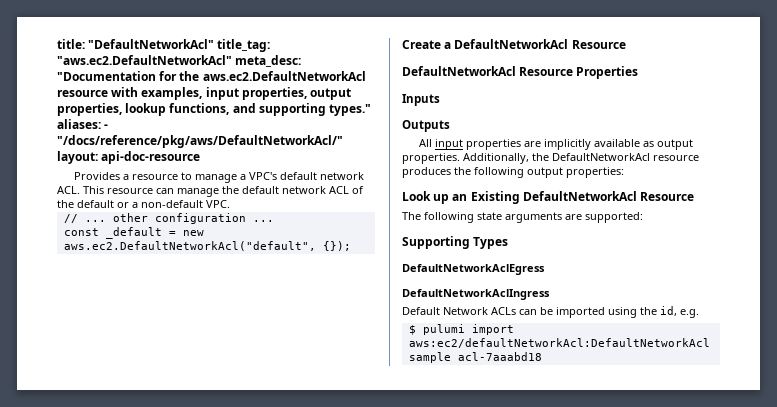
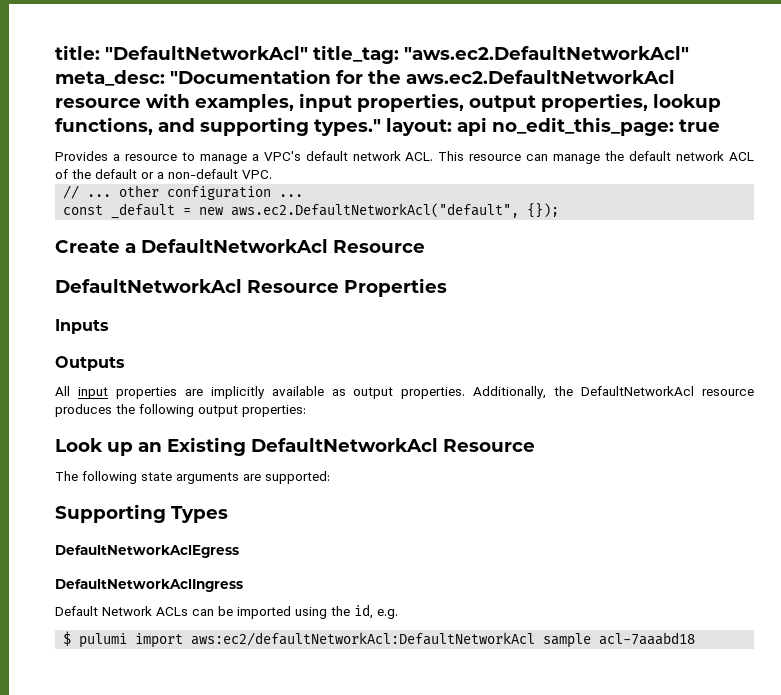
- title: "DefaultNetworkAcl" title_tag: "aws.ec2.DefaultNetworkAcl" meta_desc: "Documentation for the aws.ec2.DefaultNetworkAcl resource with examples, input properties, output properties, lookup functions, and supporting types." aliases: - "/docs/reference/pkg/aws/DefaultNetworkAcl/" layout: api-doc-resource
+ title: "DefaultNetworkAcl" title_tag: "aws.ec2.DefaultNetworkAcl" meta_desc: "Documentation for the aws.ec2.DefaultNetworkAcl resource with examples, input properties, output properties, lookup functions, and supporting types." layout: api no_edit_this_page: true

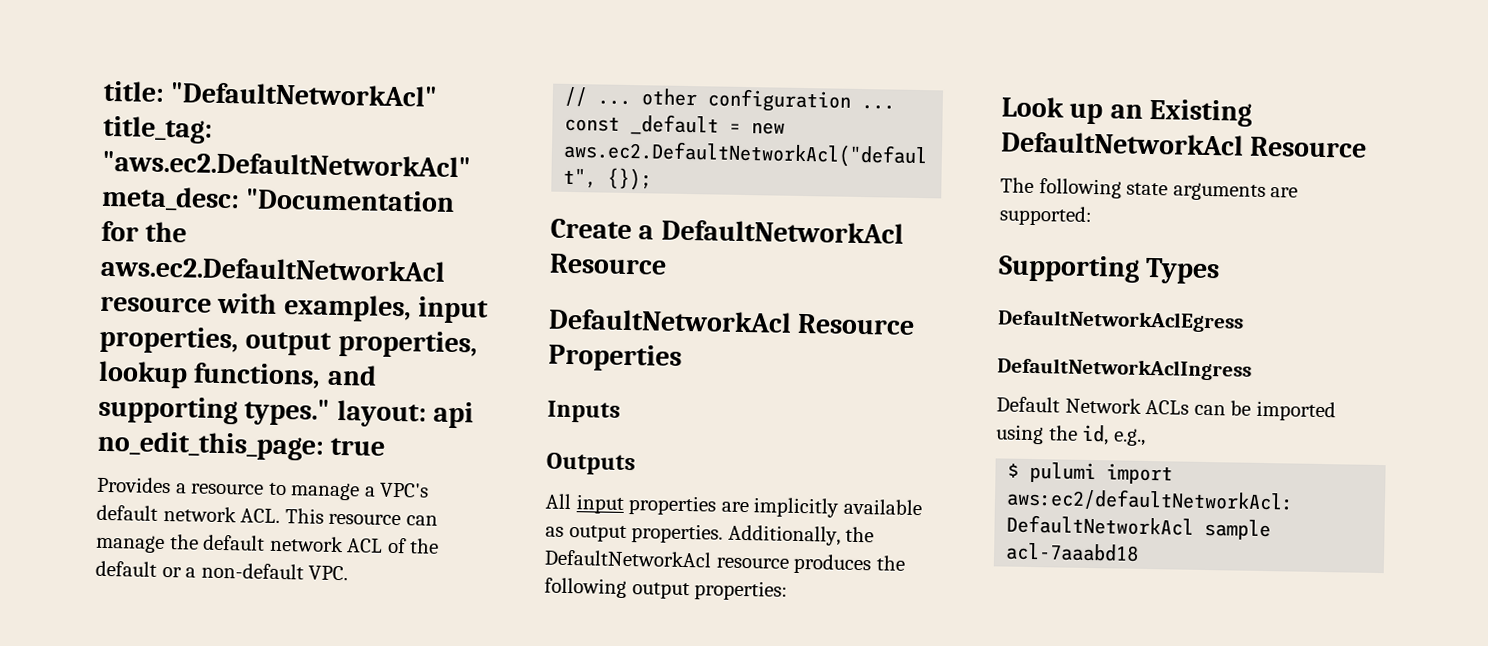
- Default Network ACLs can be imported using the id, e.g.
+ Default Network ACLs can be imported using the id, e.g.,

